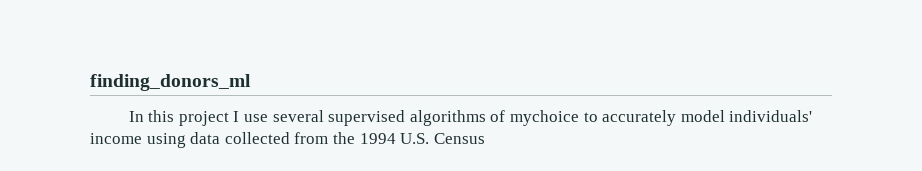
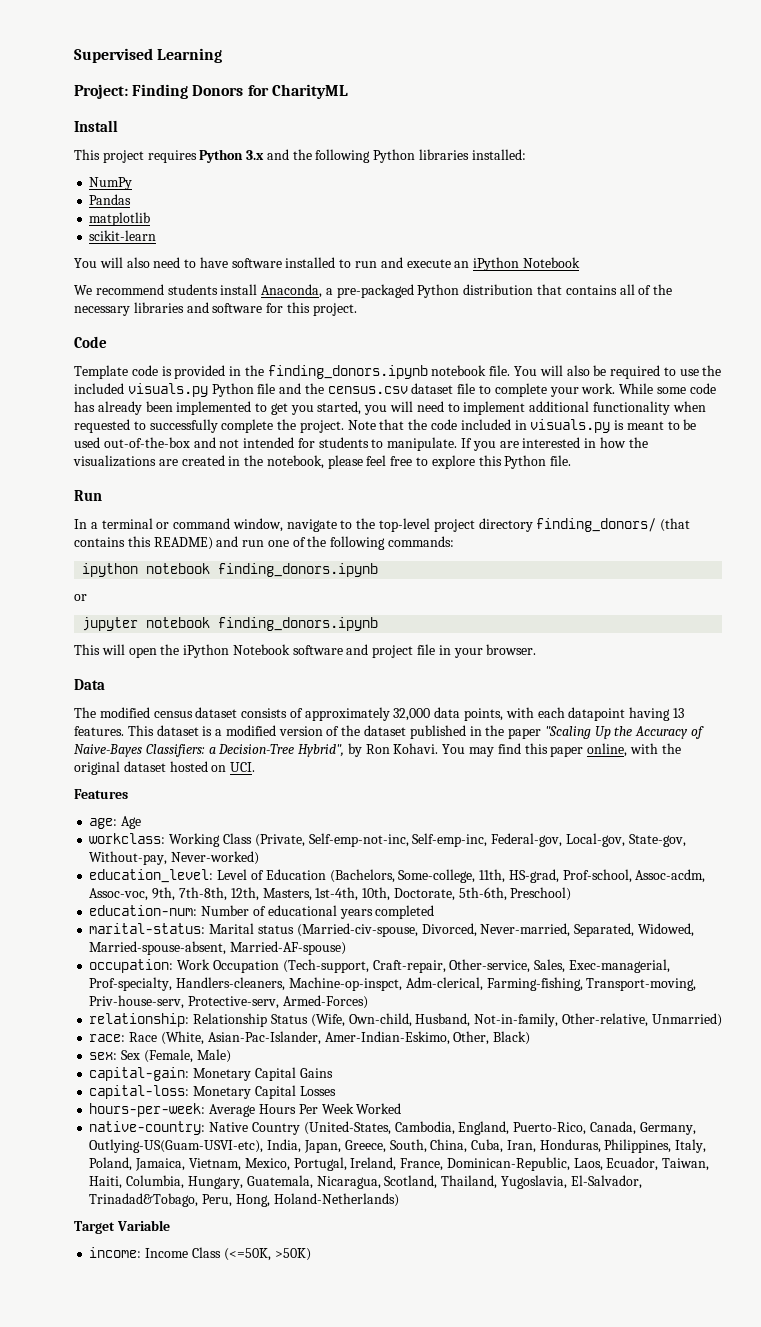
- finding_donors_ml
- In this project I use several supervised algorithms of mychoice to accurately model individuals' income using data collected from the 1994 U.S. Census
+ Supervised Learning
+ Project: Finding Donors for CharityML
+ Install
+ This project requires Python 3.x and the following Python libraries installed:
+ NumPy
+ Pandas
+ matplotlib
+ scikit-learn
+ You will also need to have software installed to run and execute an iPython Notebook
+ We recommend students install Anaconda, a pre-packaged Python distribution that contains all of the necessary libraries and software for this project.
+ Code
+ Template code is provided in the finding_donors.ipynb notebook file. You will also be required to use the included visuals.py Python file and the census.csv dataset file to complete your work. While some code has already been implemented to get you started, you will need to implement additional functionality when requested to successfully complete the project. Note that the code included in visuals.py is meant to be used out-of-the-box and not intended for students to manipulate. If you are interested in how the visualizations are created in the notebook, please feel free to explore this Python file.
+ Run
+ In a terminal or command window, navigate to the top-level project directory finding_donors/ (that contains this README) and run one of the following commands:
+ ipython notebook finding_donors.ipynb
+ or
+ jupyter notebook finding_donors.ipynb
+ This will open the iPython Notebook software and project file in your browser.
+ Data
+ The modified census dataset consists of approximately 32,000 data points, with each datapoint having 13 features. This dataset is a modified version of the dataset published in the paper "Scaling Up the Accuracy of Naive-Bayes Classifiers: a Decision-Tree Hybrid", by Ron Kohavi. You may find this paper online, with the original dataset hosted on UCI.
+ Features
+ age: Age
+ workclass: Working Class (Private, Self-emp-not-inc, Self-emp-inc, Federal-gov, Local-gov, State-gov, Without-pay, Never-worked)
+ education_level: Level of Education (Bachelors, Some-college, 11th, HS-grad, Prof-school, Assoc-acdm, Assoc-voc, 9th, 7th-8th, 12th, Masters, 1st-4th, 10th, Doctorate, 5th-6th, Preschool)
+ education-num: Number of educational years completed
+ marital-status: Marital status (Married-civ-spouse, Divorced, Never-married, Separated, Widowed, Married-spouse-absent, Married-AF-spouse)
+ occupation: Work Occupation (Tech-support, Craft-repair, Other-service, Sales, Exec-managerial, Prof-specialty, Handlers-cleaners, Machine-op-inspct, Adm-clerical, Farming-fishing, Transport-moving, Priv-house-serv, Protective-serv, Armed-Forces)
+ relationship: Relationship Status (Wife, Own-child, Husband, Not-in-family, Other-relative, Unmarried)
+ race: Race (White, Asian-Pac-Islander, Amer-Indian-Eskimo, Other, Black)
+ sex: Sex (Female, Male)
+ capital-gain: Monetary Capital Gains
+ capital-loss: Monetary Capital Losses
+ hours-per-week: Average Hours Per Week Worked
+ native-country: Native Country (United-States, Cambodia, England, Puerto-Rico, Canada, Germany, Outlying-US(Guam-USVI-etc), India, Japan, Greece, South, China, Cuba, Iran, Honduras, Philippines, Italy, Poland, Jamaica, Vietnam, Mexico, Portugal, Ireland, France, Dominican-Republic, Laos, Ecuador, Taiwan, Haiti, Columbia, Hungary, Guatemala, Nicaragua, Scotland, Thailand, Yugoslavia, El-Salvador, Trinadad&Tobago, Peru, Hong, Holand-Netherlands)
+ Target Variable
+ income: Income Class (<=50K, >50K)

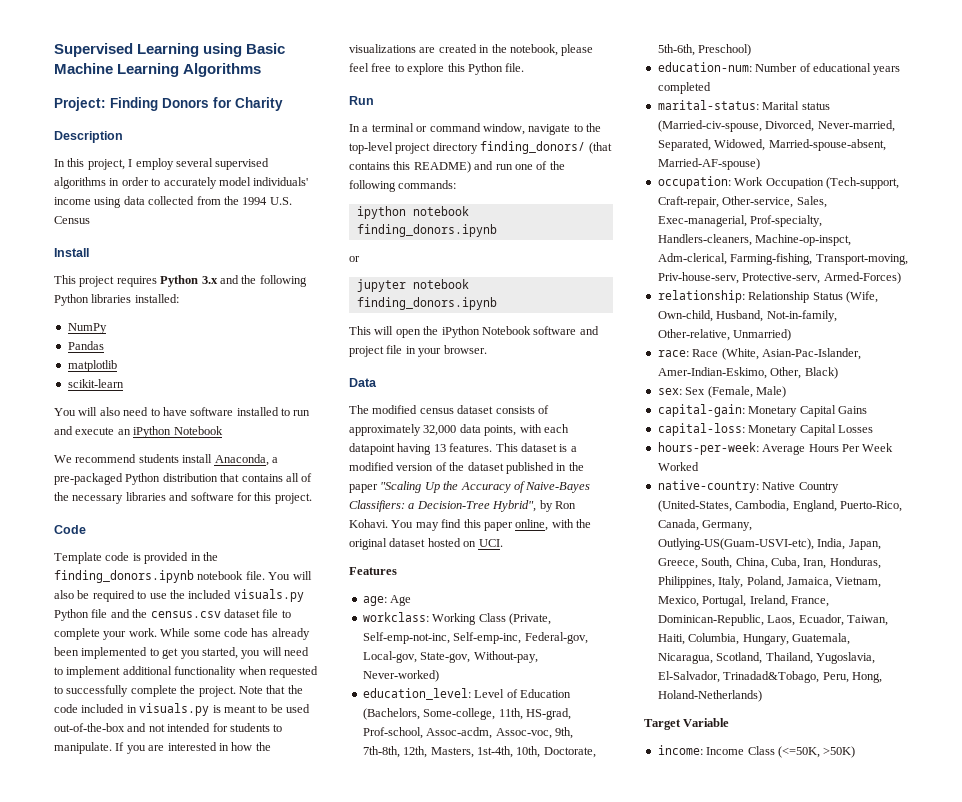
- Supervised Learning
+ Supervised Learning using Basic Machine Learning Algorithms
- Project: Finding Donors for CharityML
+ Project: Finding Donors for Charity
+ Description
+ In this project, I employ several supervised algorithms in order to accurately model individuals' income using data collected from the 1994 U.S. Census

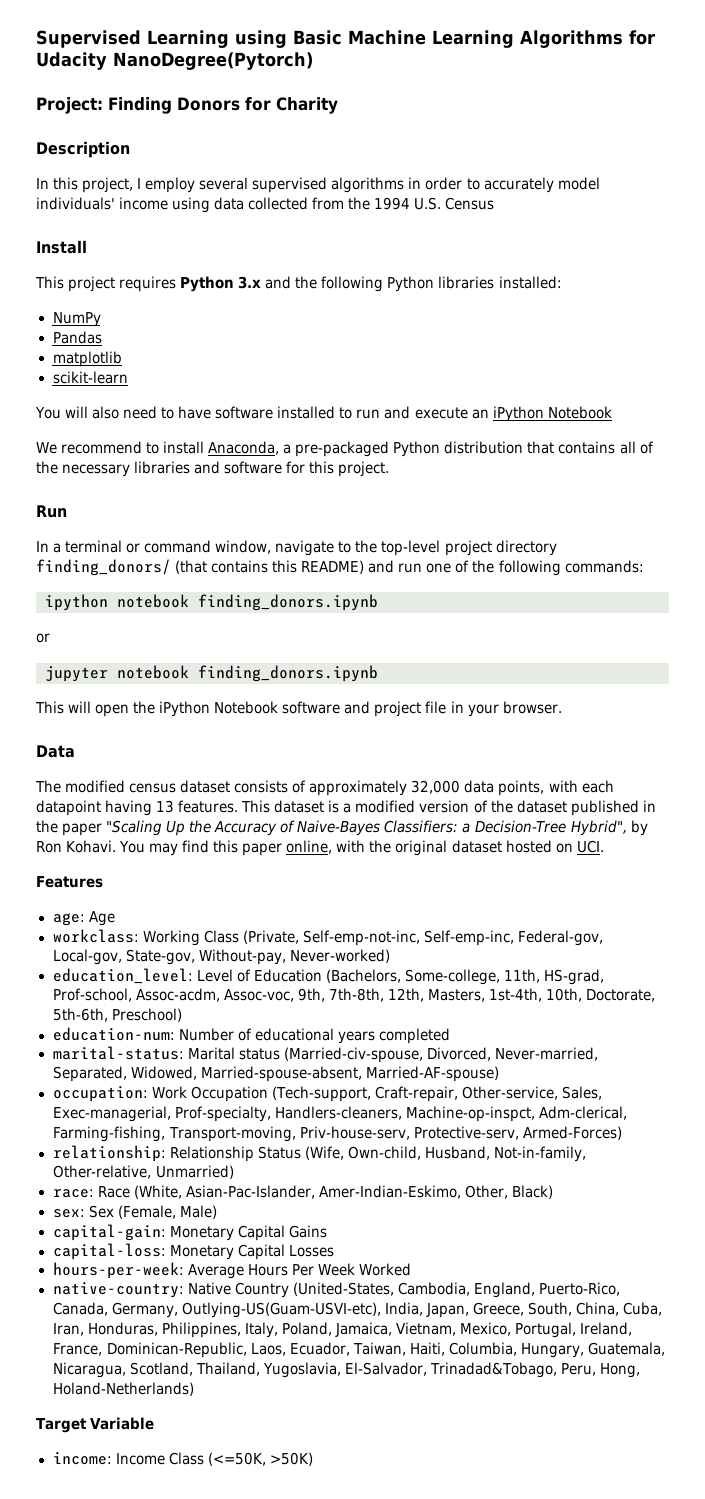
- Supervised Learning using Basic Machine Learning Algorithms
+ Supervised Learning using Basic Machine Learning Algorithms for Udacity NanoDegree(Pytorch)
- We recommend students install Anaconda, a pre-packaged Python distribution that contains all of the necessary libraries and software for this project.
+ We recommend to install Anaconda, a pre-packaged Python distribution that contains all of the necessary libraries and software for this project.
- Code
- Template code is provided in the finding_donors.ipynb notebook file. You will also be required to use the included visuals.py Python file and the census.csv dataset file to complete your work. While some code has already been implemented to get you started, you will need to implement additional functionality when requested to successfully complete the project. Note that the code included in visuals.py is meant to be used out-of-the-box and not intended for students to manipulate. If you are interested in how the visualizations are created in the notebook, please feel free to explore this Python file.

